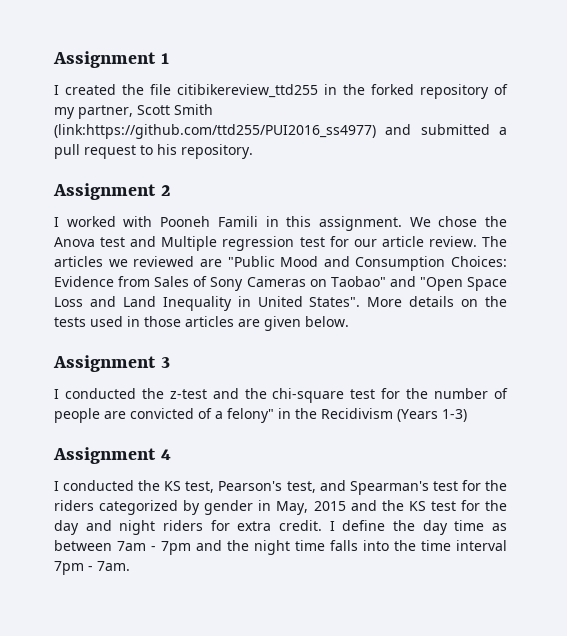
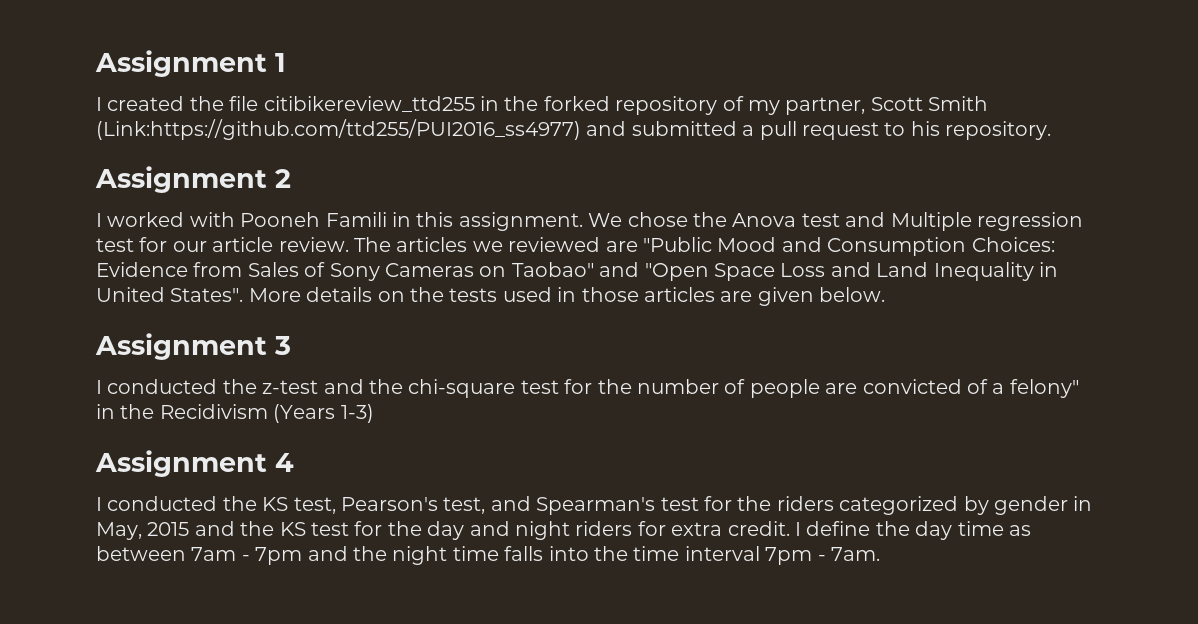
- I created the file citibikereview_ttd255 in the forked repository of my partner, Scott Smith (link:https://github.com/ttd255/PUI2016_ss4977) and submitted a pull request to his repository.
+ I created the file citibikereview_ttd255 in the forked repository of my partner, Scott Smith (Link:https://github.com/ttd255/PUI2016_ss4977) and submitted a pull request to his repository.

